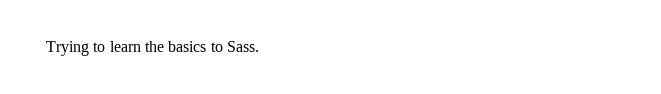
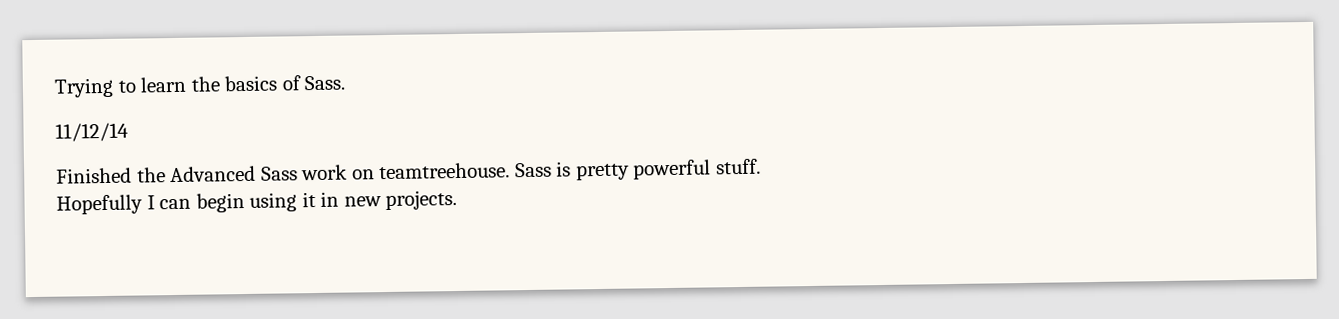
- Trying to learn the basics to Sass.
+ Trying to learn the basics of Sass.
+ 11/12/14
+ Finished the Advanced Sass work on teamtreehouse. Sass is pretty powerful stuff.
+ Hopefully I can begin using it in new projects.

